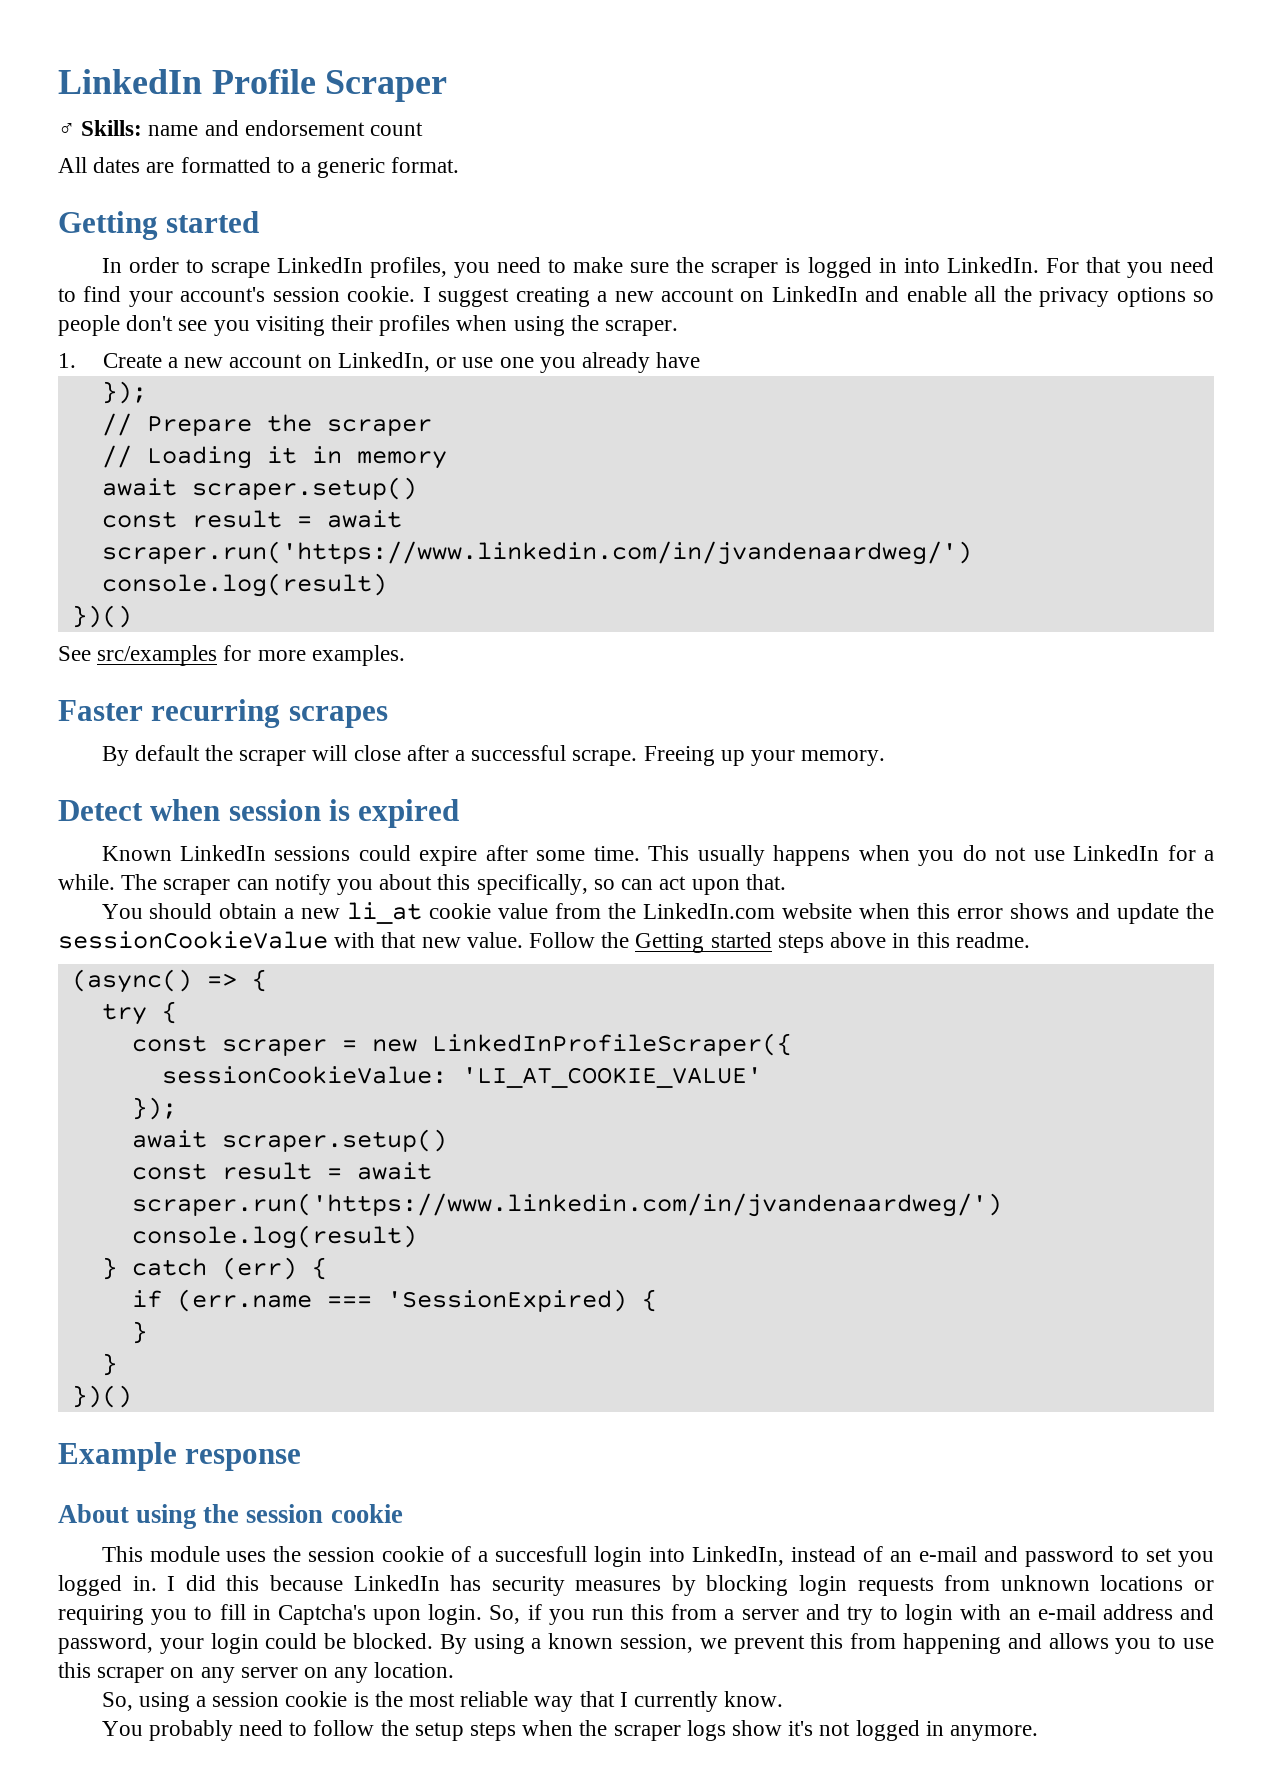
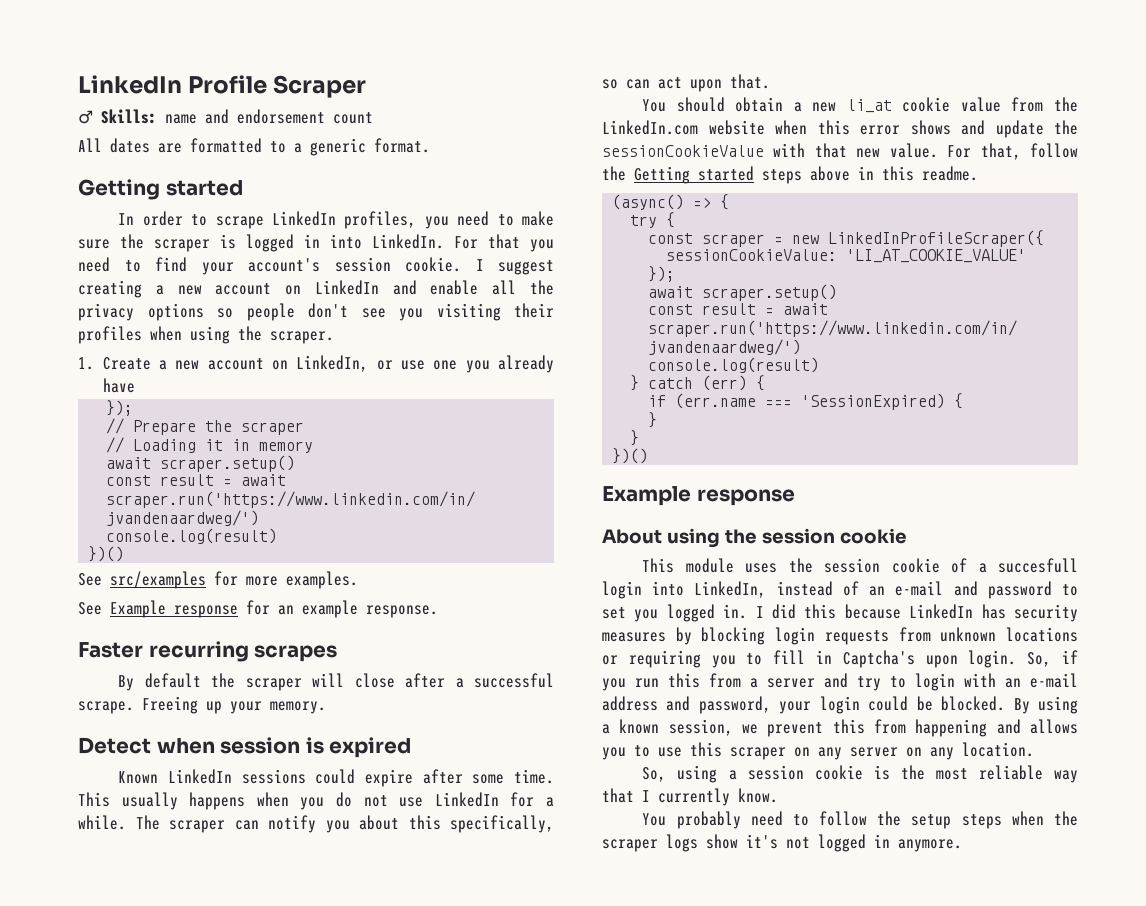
+ See Example response for an example response.
- Follow the Getting started steps above in this readme.
+ For that, follow the Getting started steps above in this readme.

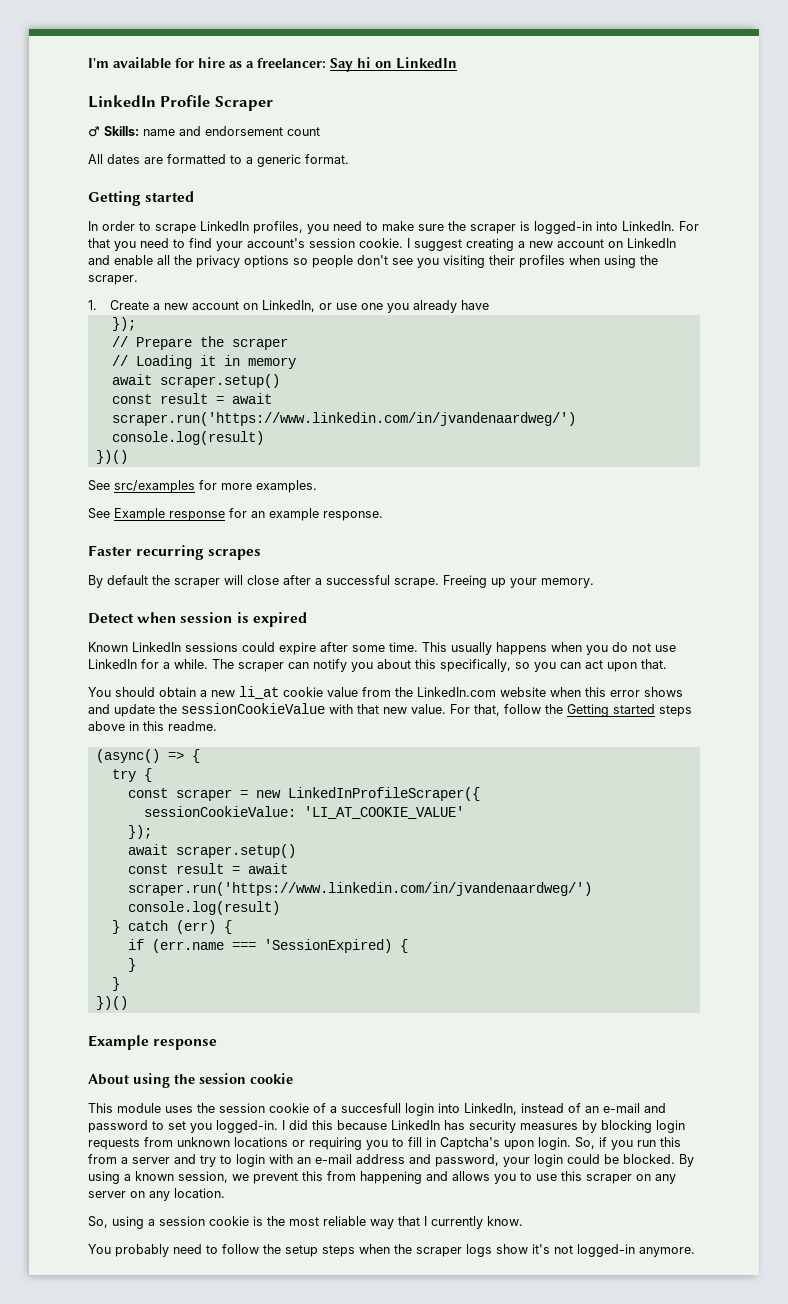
+ I'm available for hire as a freelancer: Say hi on LinkedIn
- In order to scrape LinkedIn profiles, you need to make sure the scraper is logged in into LinkedIn.
+ In order to scrape LinkedIn profiles, you need to make sure the scraper is logged-in into LinkedIn.
- The scraper can notify you about this specifically, so can act upon that.
+ The scraper can notify you about this specifically, so you can act upon that.
- This module uses the session cookie of a succesfull login into LinkedIn, instead of an e-mail and password to set you logged in.
+ This module uses the session cookie of a succesfull login into LinkedIn, instead of an e-mail and password to set you logged-in.
- You probably need to follow the setup steps when the scraper logs show it's not logged in anymore.
+ You probably need to follow the setup steps when the scraper logs show it's not logged-in anymore.

